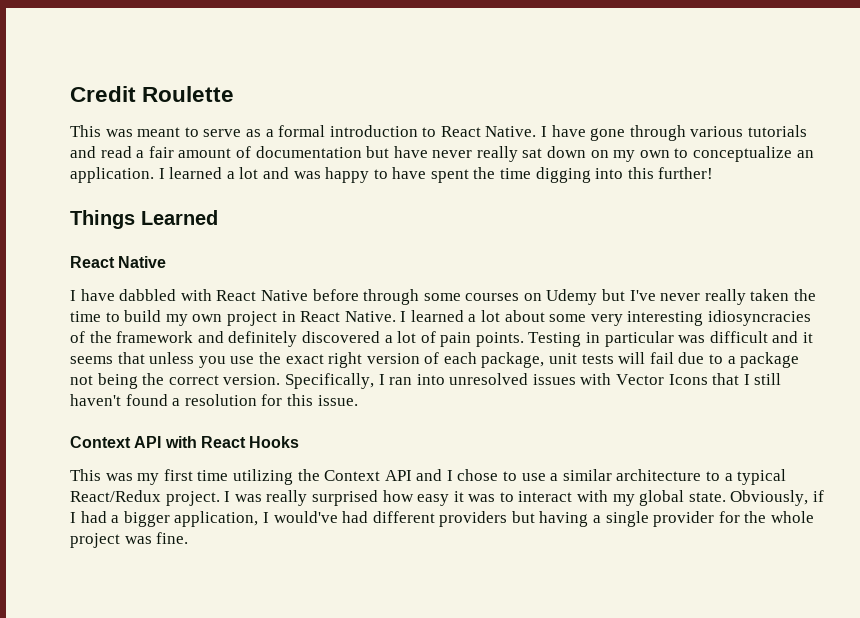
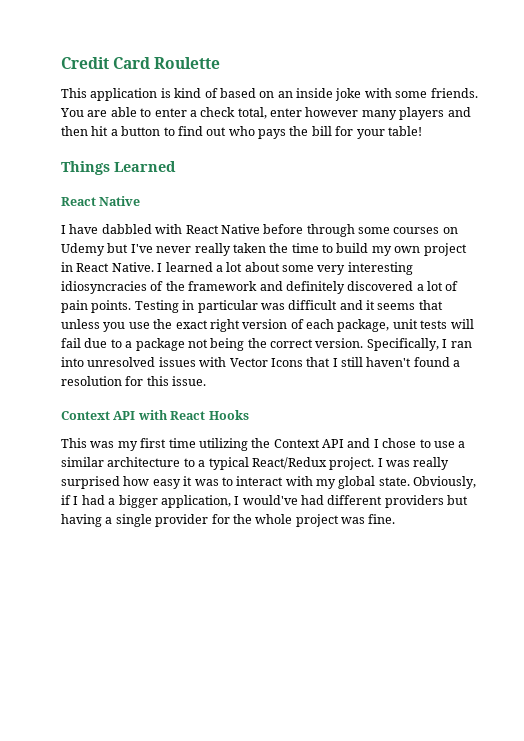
- Credit Roulette
+ Credit Card Roulette
- This was meant to serve as a formal introduction to React Native. I have gone through various tutorials and read a fair amount of documentation but have never really sat down on my own to conceptualize an application. I learned a lot and was happy to have spent the time digging into this further!
+ This application is kind of based on an inside joke with some friends. You are able to enter a check total, enter however many players and then hit a button to find out who pays the bill for your table!

